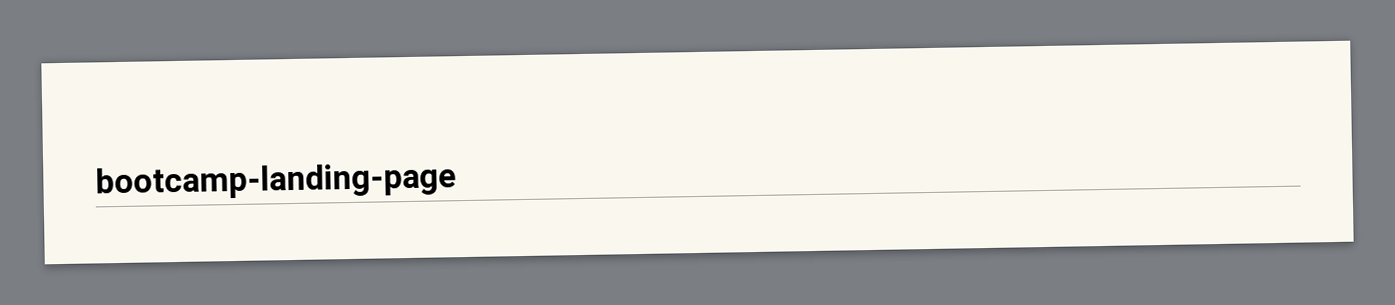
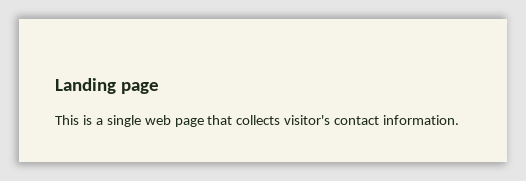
- bootcamp-landing-page
+ Landing page
+ This is a single web page that collects visitor's contact information.

